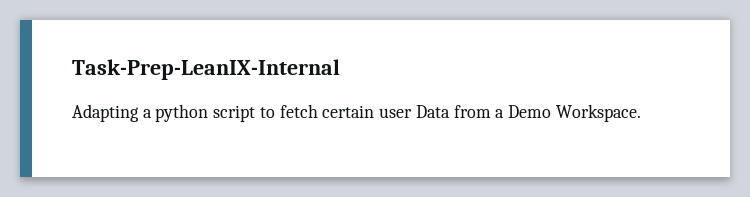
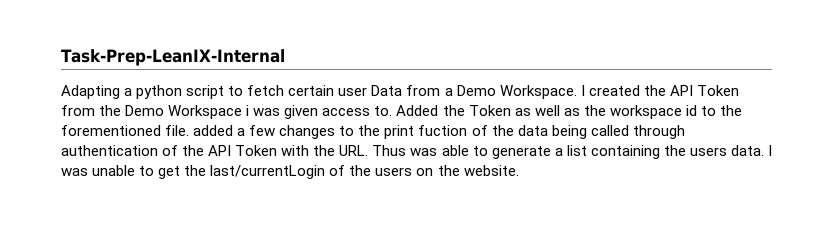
+ I created the API Token from the Demo Workspace i was given access to. Added the Token as well as the workspace id to the forementioned file. added a few changes to the print fuction of the data being called through authentication of the API Token with the URL. Thus was able to generate a list containing the users data. I was unable to get the last/currentLogin of the users on the website.

